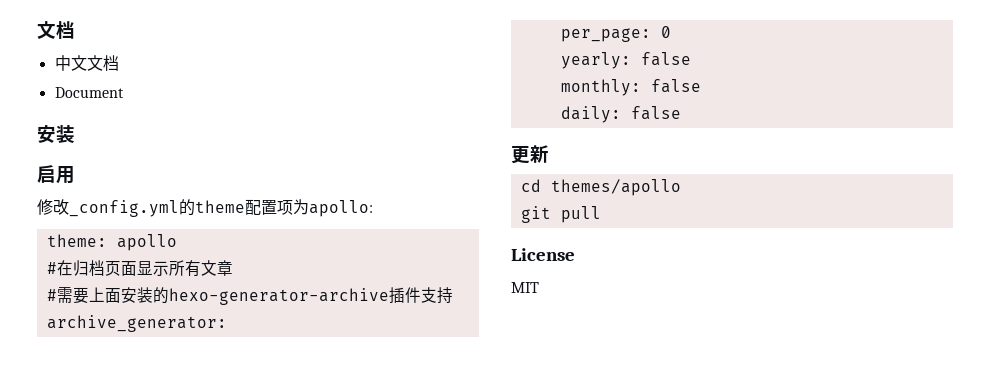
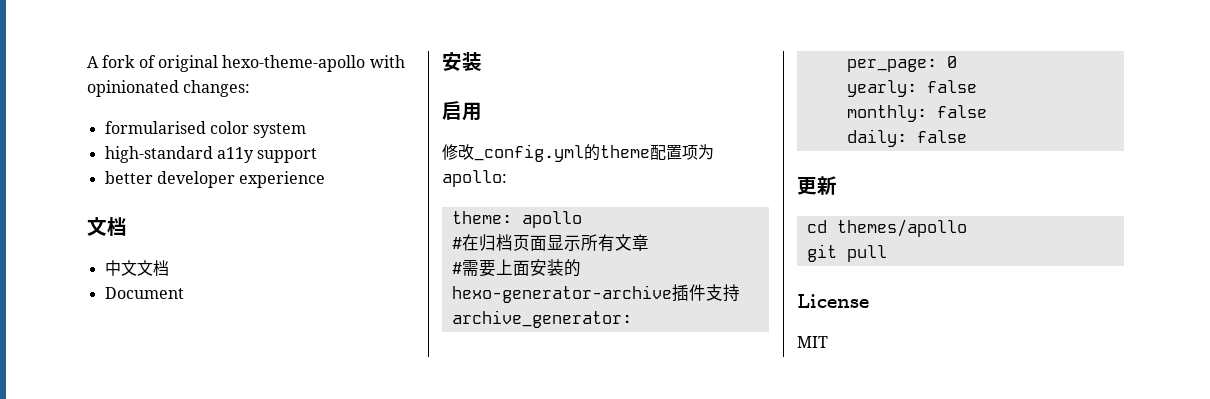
+ A fork of original hexo-theme-apollo with opinionated changes:
+ formularised color system
+ high-standard a11y support
+ better developer experience

